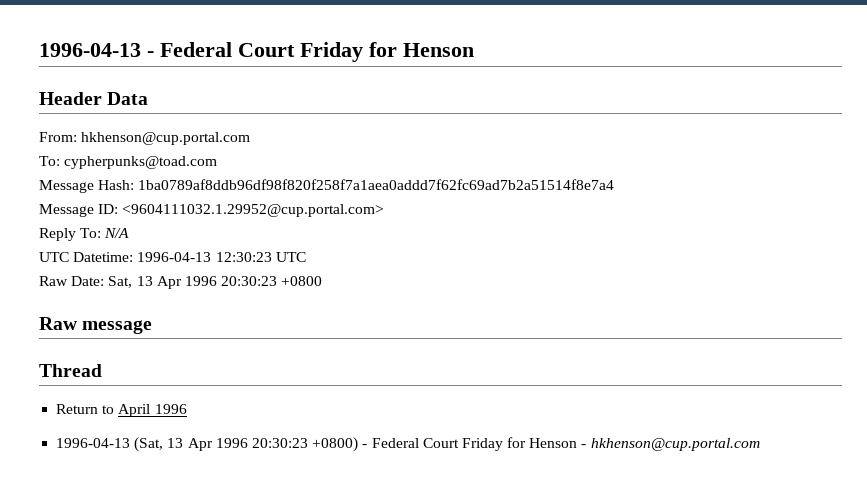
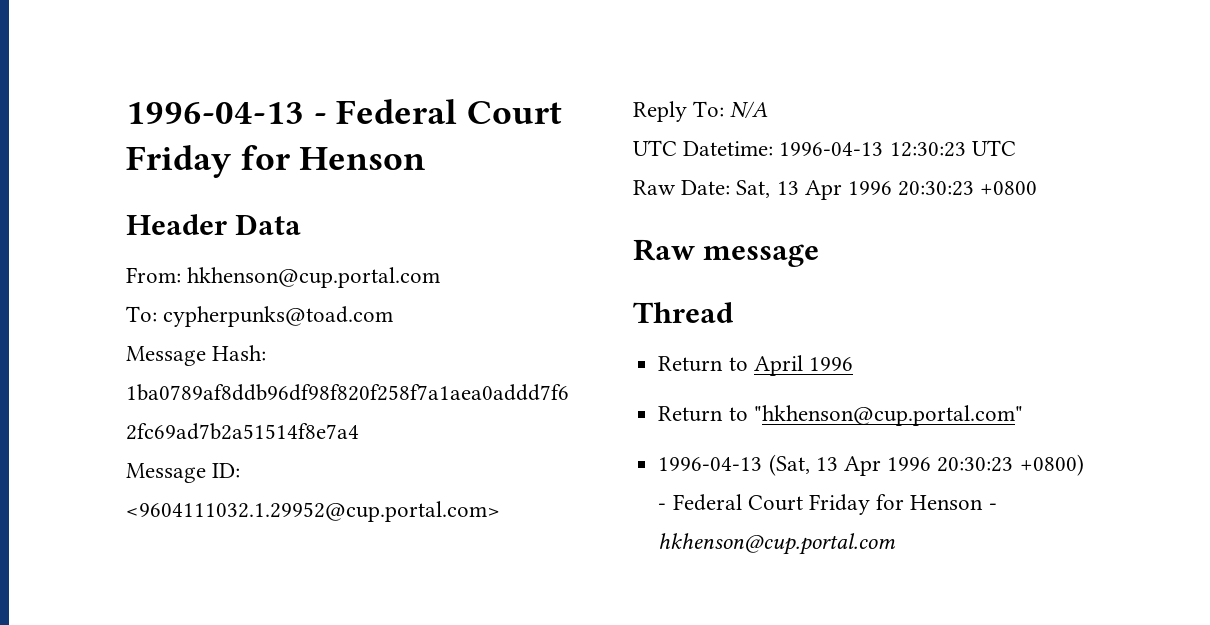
+ Return to "hkhenson@cup.portal.com"

